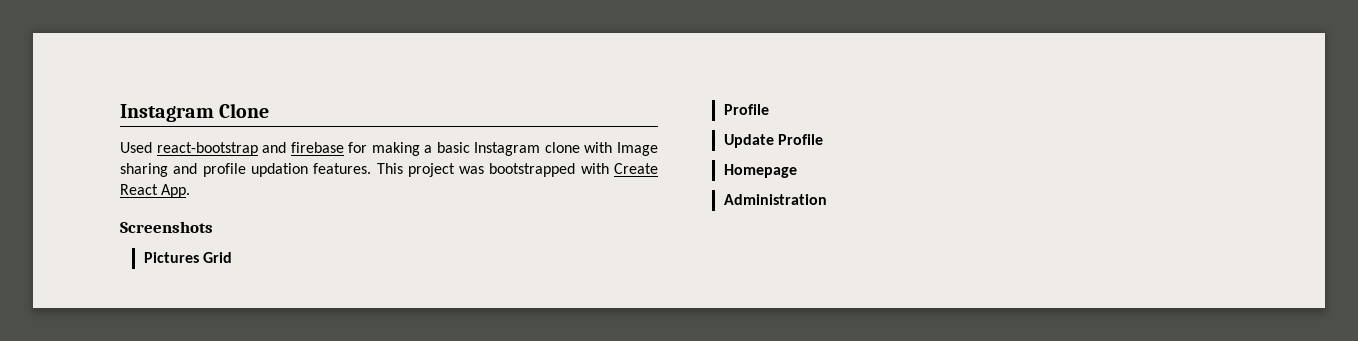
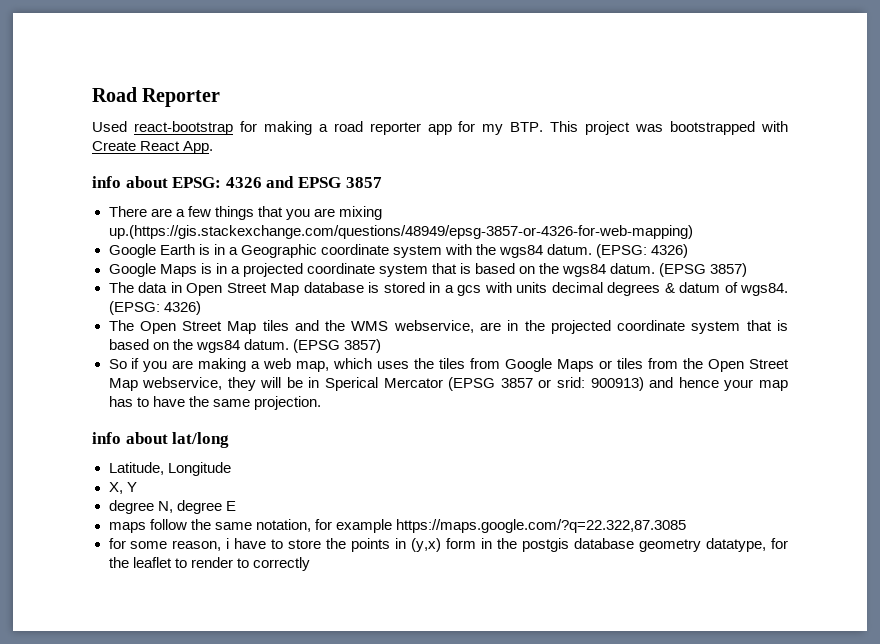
- Instagram Clone
+ Road Reporter
- Used react-bootstrap and firebase for making a basic Instagram clone with Image sharing and profile updation features. This project was bootstrapped with Create React App.
+ Used react-bootstrap for making a road reporter app for my BTP. This project was bootstrapped with Create React App.
- Screenshots
- Pictures Grid
- Profile
- Update Profile
- Homepage
- Administration
+ info about EPSG: 4326 and EPSG 3857
+ There are a few things that you are mixing up.(https://gis.stackexchange.com/questions/48949/epsg-3857-or-4326-for-web-mapping)
+ Google Earth is in a Geographic coordinate system with the wgs84 datum. (EPSG: 4326)
+ Google Maps is in a projected coordinate system that is based on the wgs84 datum. (EPSG 3857)
+ The data in Open Street Map database is stored in a gcs with units decimal degrees & datum of wgs84. (EPSG: 4326)
+ The Open Street Map tiles and the WMS webservice, are in the projected coordinate system that is based on the wgs84 datum. (EPSG 3857)
+ So if you are making a web map, which uses the tiles from Google Maps or tiles from the Open Street Map webservice, they will be in Sperical Mercator (EPSG 3857 or srid: 900913) and hence your map has to have the same projection.
+ info about lat/long
+ Latitude, Longitude
+ X, Y
+ degree N, degree E
+ maps follow the same notation, for example https://maps.google.com/?q=22.322,87.3085
+ for some reason, i have to store the points in (y,x) form in the postgis database geometry datatype, for the leaflet to render to correctly

